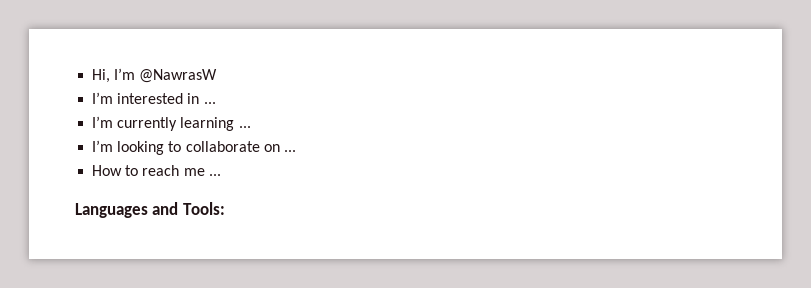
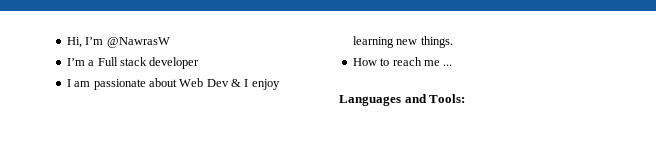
- I’m interested in ...
- I’m currently learning ...
- I’m looking to collaborate on ...
+ I’m a Full stack developer
+ I am passionate about Web Dev & I enjoy learning new things.

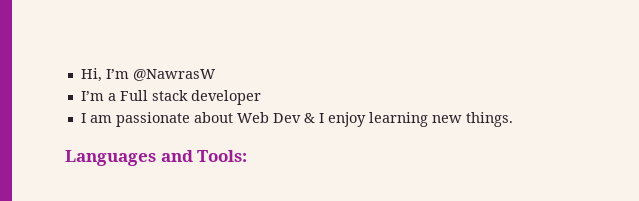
- How to reach me ...

